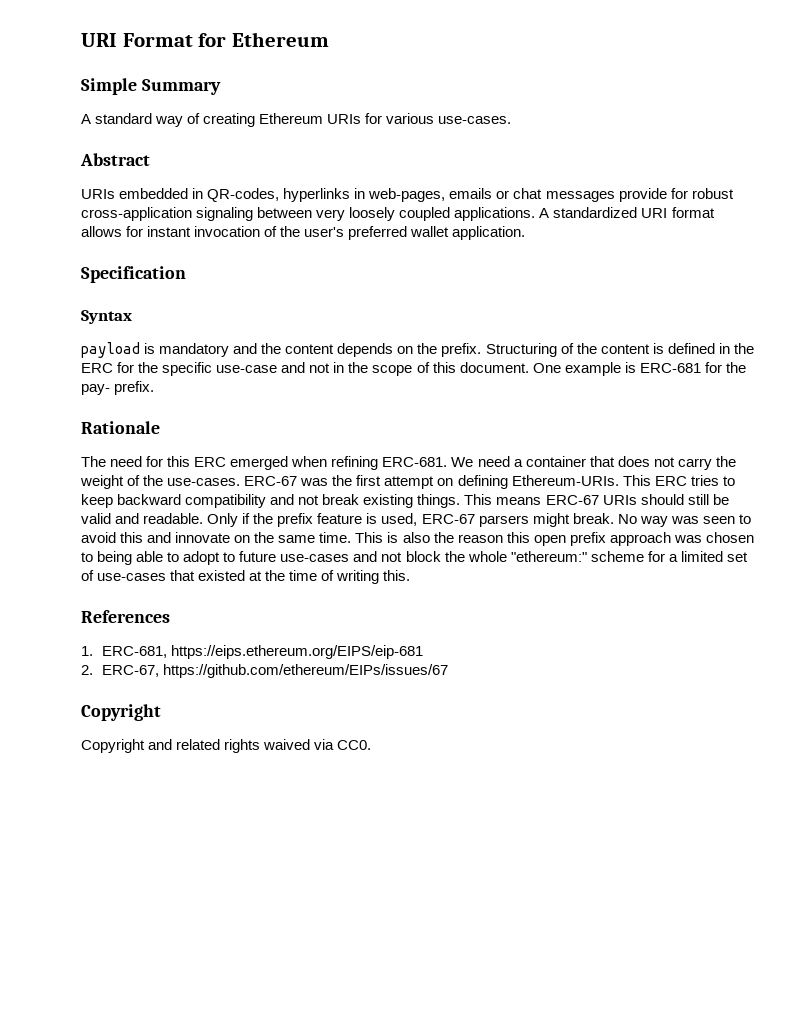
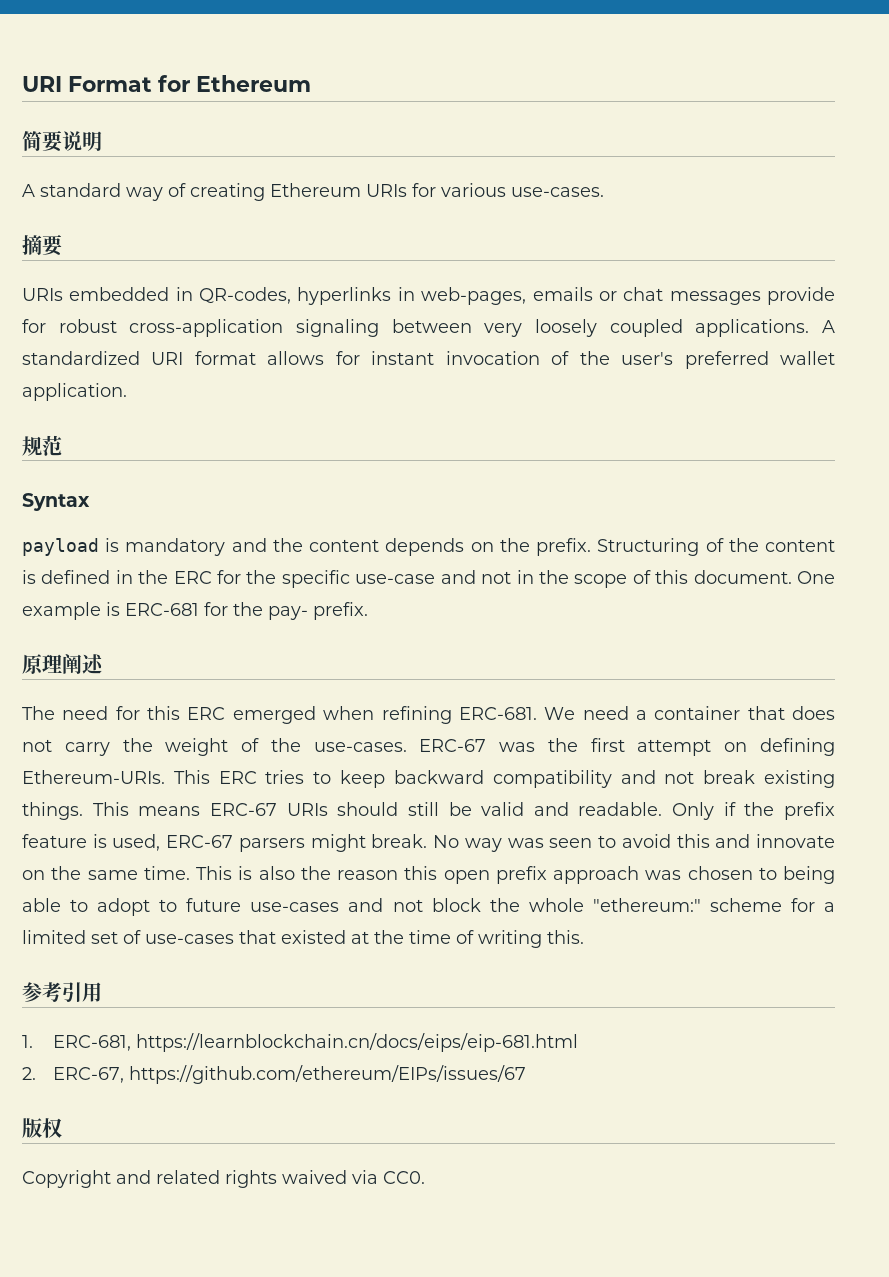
- Simple Summary
+ 简要说明
- Abstract
+ 摘要
- Specification
+ 规范
- Rationale
+ 原理阐述
- References
+ 参考引用
- 1. ERC-681, https://eips.ethereum.org/EIPS/eip-681
+ 1. ERC-681, https://learnblockchain.cn/docs/eips/eip-681.html
  2. ERC-67, https://github.com/ethereum/EIPs/issues/67
- Copyright
+ 版权

